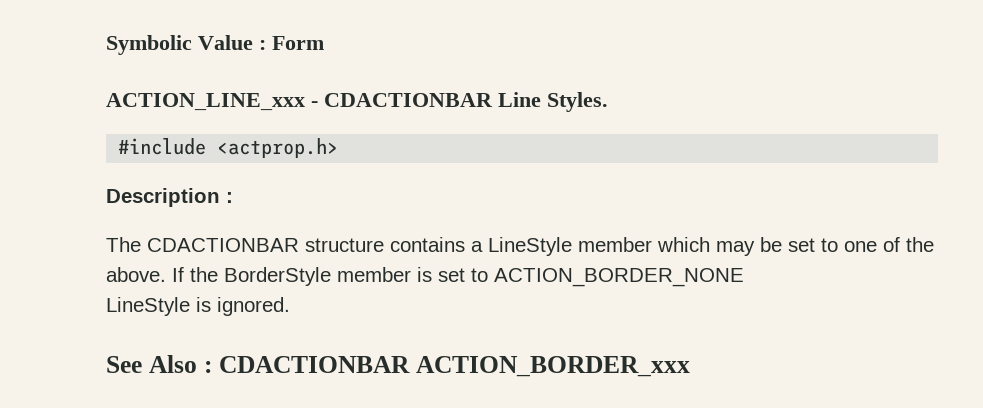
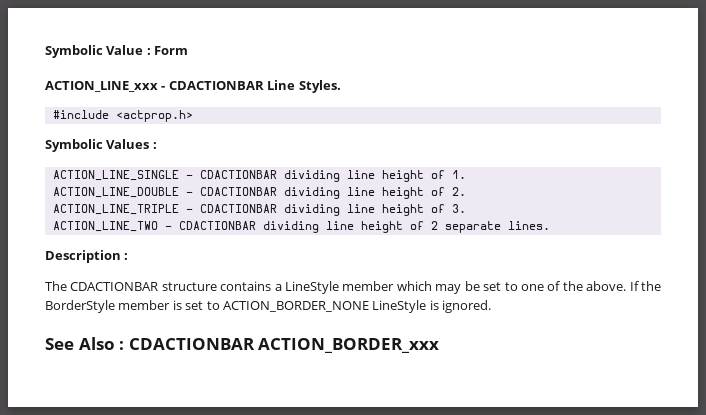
+ Symbolic Values :
+ ACTION_LINE_SINGLE - CDACTIONBAR dividing line height of 1.
+ ACTION_LINE_DOUBLE - CDACTIONBAR dividing line height of 2.
+ ACTION_LINE_TRIPLE - CDACTIONBAR dividing line height of 3.
+ ACTION_LINE_TWO - CDACTIONBAR dividing line height of 2 separate lines.
- If the BorderStyle member is set to ACTION_BORDER_NONE
- LineStyle is ignored.
+ If the BorderStyle member is set to ACTION_BORDER_NONE LineStyle is ignored.

